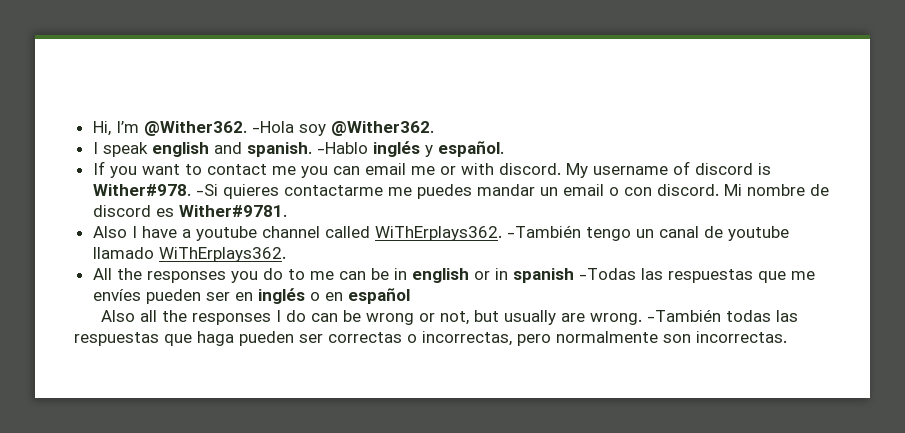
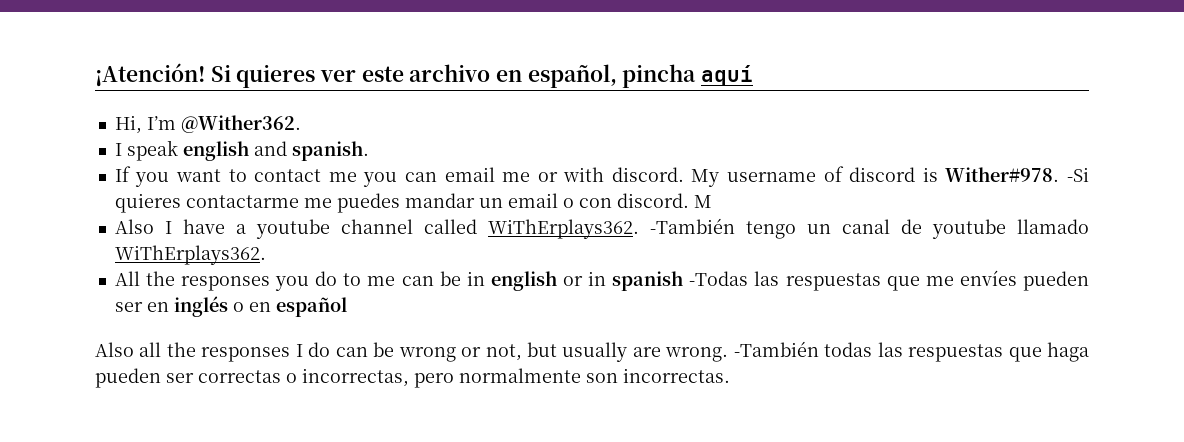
+ ¡Atención! Si quieres ver este archivo en español, pincha aquí
- -Hola soy @Wither362.
- -Hablo inglés y español.
- Mi nombre de discord es Wither#9781.
+ M

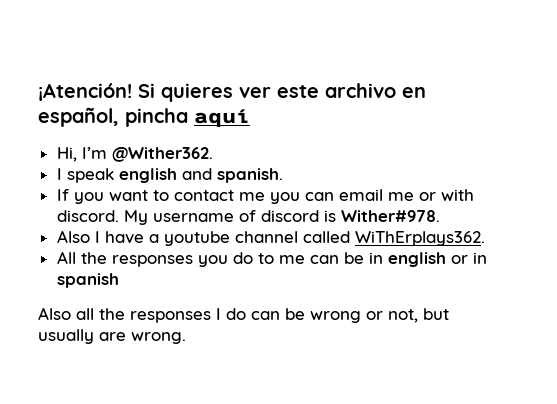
- -Si quieres contactarme me puedes mandar un email o con discord. M
- -También tengo un canal de youtube llamado WiThErplays362.
- All the responses you do to me can be in english or in spanish -Todas las respuestas que me envíes pueden ser en inglés o en español
+ All the responses you do to me can be in english or in spanish
- -También todas las respuestas que haga pueden ser correctas o incorrectas, pero normalmente son incorrectas.

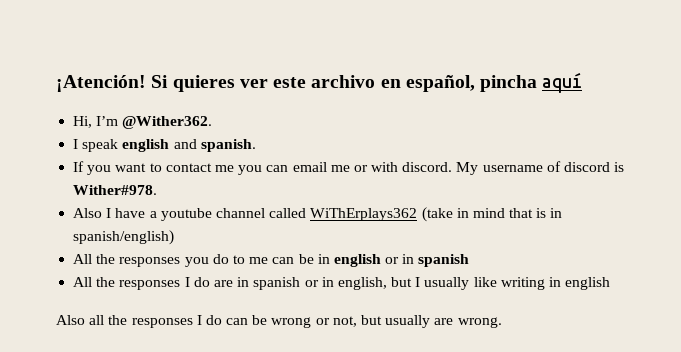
- Also I have a youtube channel called WiThErplays362.
+ Also I have a youtube channel called WiThErplays362 (take in mind that is in spanish/english)
+ All the responses I do are in spanish or in english, but I usually like writing in english

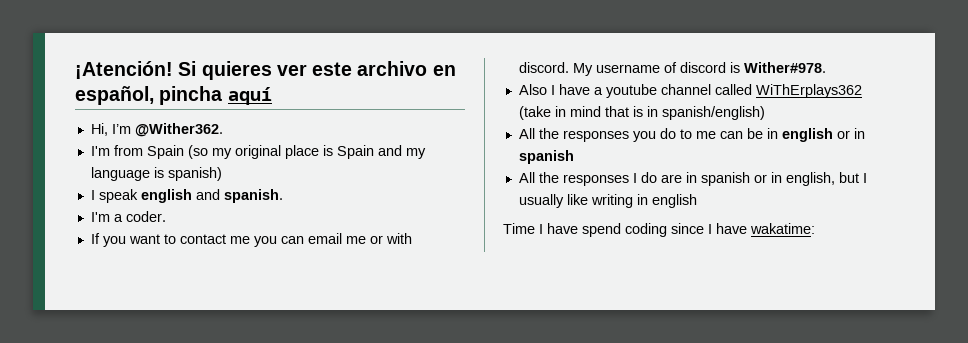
+ I'm from Spain (so my original place is Spain and my language is spanish)
+ I'm a coder.
- Also all the responses I do can be wrong or not, but usually are wrong.
+ Time I have spend coding since I have wakatime:

